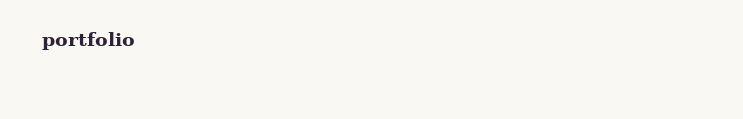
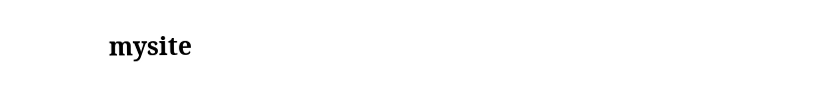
- portfolio
+ mysite

